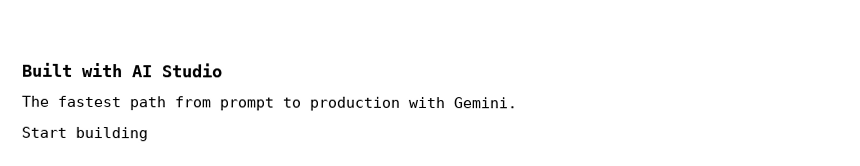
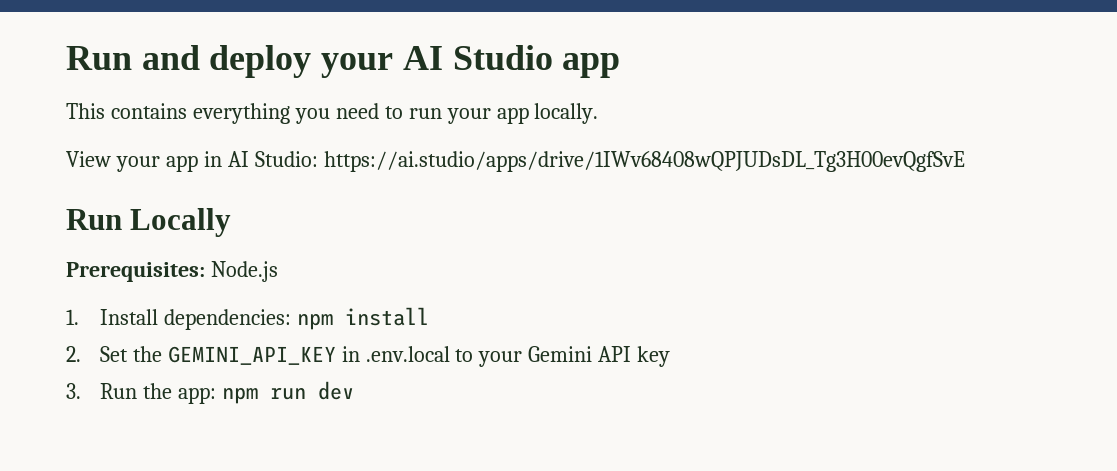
- Built with AI Studio
- The fastest path from prompt to production with Gemini.
- Start building
+ Run and deploy your AI Studio app
+ This contains everything you need to run your app locally.
+ View your app in AI Studio: https://ai.studio/apps/drive/1IWv68408wQPJUDsDL_Tg3H00evQgfSvE
+ Run Locally
+ Prerequisites: Node.js
+ 1. Install dependencies: npm install
+ 2. Set the GEMINI_API_KEY in .env.local to your Gemini API key
+ 3. Run the app: npm run dev

